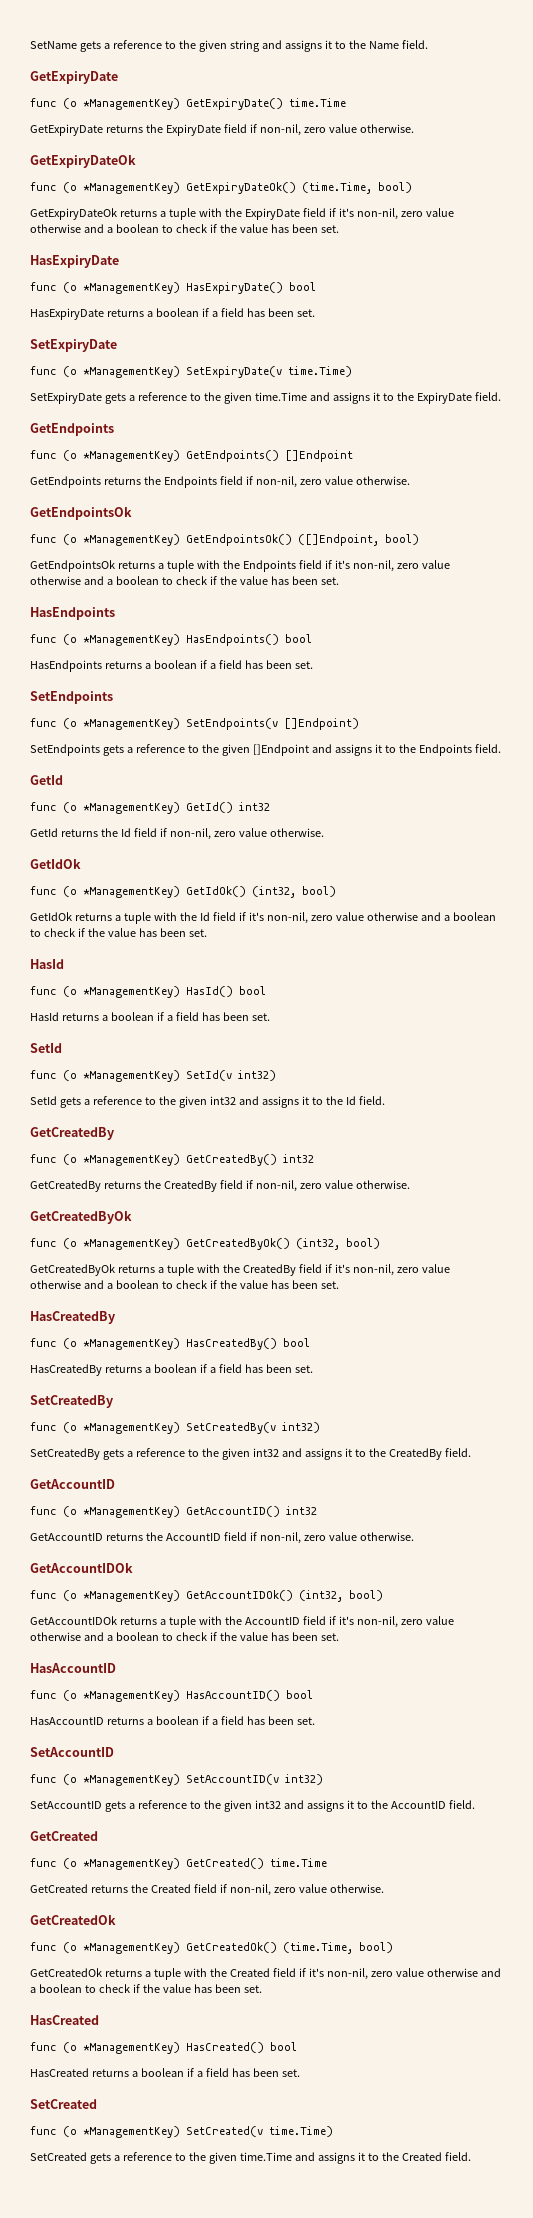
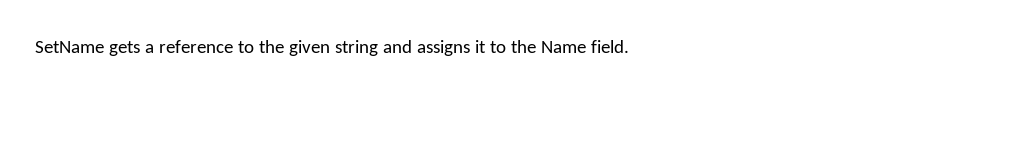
  SetName gets a reference to the given string and assigns it to the Name field.
- GetExpiryDate
- func (o *ManagementKey) GetExpiryDate() time.Time
- GetExpiryDate returns the ExpiryDate field if non-nil, zero value otherwise.
- GetExpiryDateOk
- func (o *ManagementKey) GetExpiryDateOk() (time.Time, bool)
- GetExpiryDateOk returns a tuple with the ExpiryDate field if it's non-nil, zero value otherwise and a boolean to check if the value has been set.
- HasExpiryDate
- func (o *ManagementKey) HasExpiryDate() bool
- HasExpiryDate returns a boolean if a field has been set.
- SetExpiryDate
- func (o *ManagementKey) SetExpiryDate(v time.Time)
- SetExpiryDate gets a reference to the given time.Time and assigns it to the ExpiryDate field.
- GetEndpoints
- func (o *ManagementKey) GetEndpoints() []Endpoint
- GetEndpoints returns the Endpoints field if non-nil, zero value otherwise.
- GetEndpointsOk
- func (o *ManagementKey) GetEndpointsOk() ([]Endpoint, bool)
- GetEndpointsOk returns a tuple with the Endpoints field if it's non-nil, zero value otherwise and a boolean to check if the value has been set.
- HasEndpoints
- func (o *ManagementKey) HasEndpoints() bool
- HasEndpoints returns a boolean if a field has been set.
- SetEndpoints
- func (o *ManagementKey) SetEndpoints(v []Endpoint)
- SetEndpoints gets a reference to the given []Endpoint and assigns it to the Endpoints field.
- GetId
- func (o *ManagementKey) GetId() int32
- GetId returns the Id field if non-nil, zero value otherwise.
- GetIdOk
- func (o *ManagementKey) GetIdOk() (int32, bool)
- GetIdOk returns a tuple with the Id field if it's non-nil, zero value otherwise and a boolean to check if the value has been set.
- HasId
- func (o *ManagementKey) HasId() bool
- HasId returns a boolean if a field has been set.
- SetId
- func (o *ManagementKey) SetId(v int32)
- SetId gets a reference to the given int32 and assigns it to the Id field.
- GetCreatedBy
- func (o *ManagementKey) GetCreatedBy() int32
- GetCreatedBy returns the CreatedBy field if non-nil, zero value otherwise.
- GetCreatedByOk
- func (o *ManagementKey) GetCreatedByOk() (int32, bool)
- GetCreatedByOk returns a tuple with the CreatedBy field if it's non-nil, zero value otherwise and a boolean to check if the value has been set.
- HasCreatedBy
- func (o *ManagementKey) HasCreatedBy() bool
- HasCreatedBy returns a boolean if a field has been set.
- SetCreatedBy
- func (o *ManagementKey) SetCreatedBy(v int32)
- SetCreatedBy gets a reference to the given int32 and assigns it to the CreatedBy field.
- GetAccountID
- func (o *ManagementKey) GetAccountID() int32
- GetAccountID returns the AccountID field if non-nil, zero value otherwise.
- GetAccountIDOk
- func (o *ManagementKey) GetAccountIDOk() (int32, bool)
- GetAccountIDOk returns a tuple with the AccountID field if it's non-nil, zero value otherwise and a boolean to check if the value has been set.
- HasAccountID
- func (o *ManagementKey) HasAccountID() bool
- HasAccountID returns a boolean if a field has been set.
- SetAccountID
- func (o *ManagementKey) SetAccountID(v int32)
- SetAccountID gets a reference to the given int32 and assigns it to the AccountID field.
- GetCreated
- func (o *ManagementKey) GetCreated() time.Time
- GetCreated returns the Created field if non-nil, zero value otherwise.
- GetCreatedOk
- func (o *ManagementKey) GetCreatedOk() (time.Time, bool)
- GetCreatedOk returns a tuple with the Created field if it's non-nil, zero value otherwise and a boolean to check if the value has been set.
- HasCreated
- func (o *ManagementKey) HasCreated() bool
- HasCreated returns a boolean if a field has been set.
- SetCreated
- func (o *ManagementKey) SetCreated(v time.Time)
- SetCreated gets a reference to the given time.Time and assigns it to the Created field.

